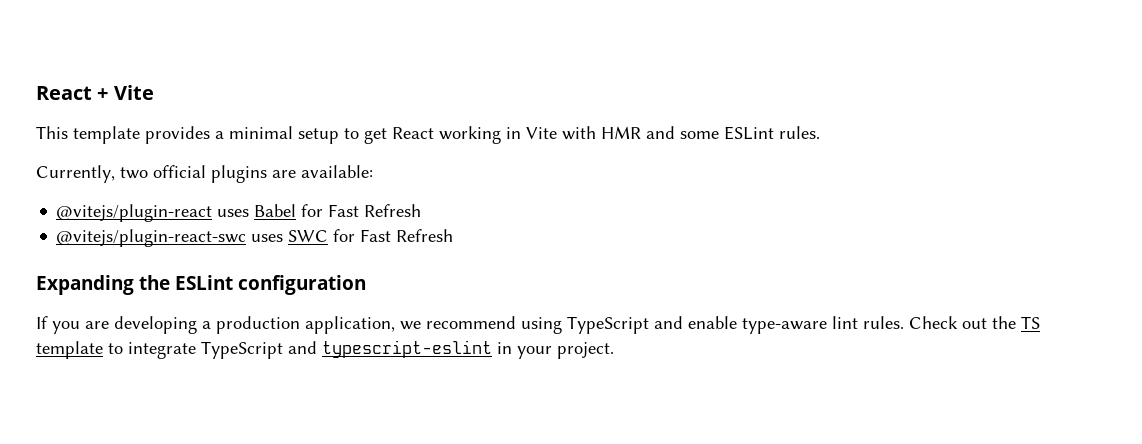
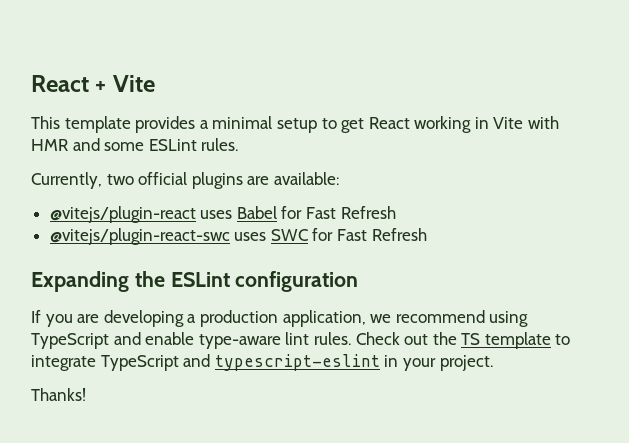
+ Thanks!

